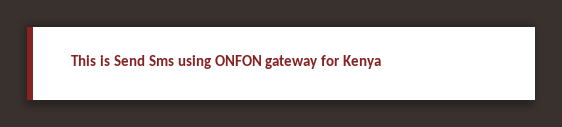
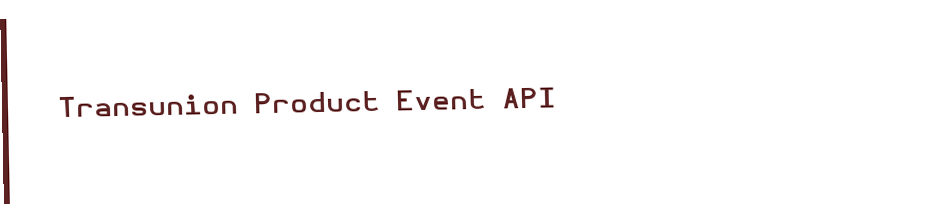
- This is Send Sms using ONFON gateway for Kenya
+ Transunion Product Event API

